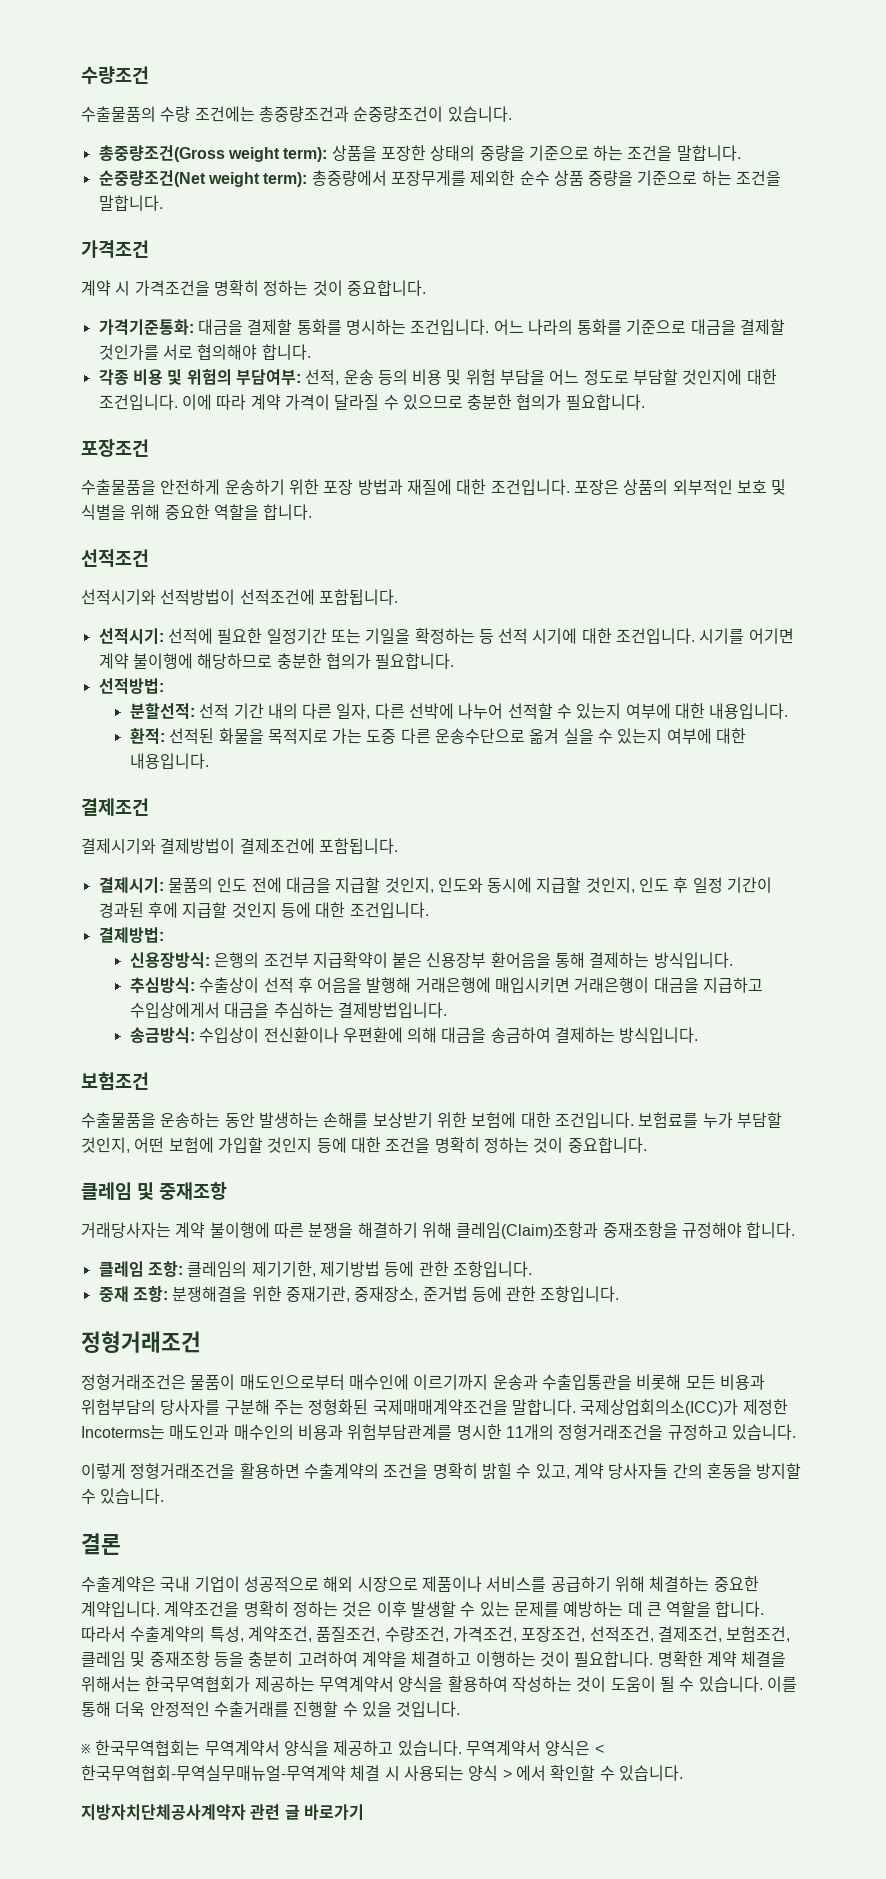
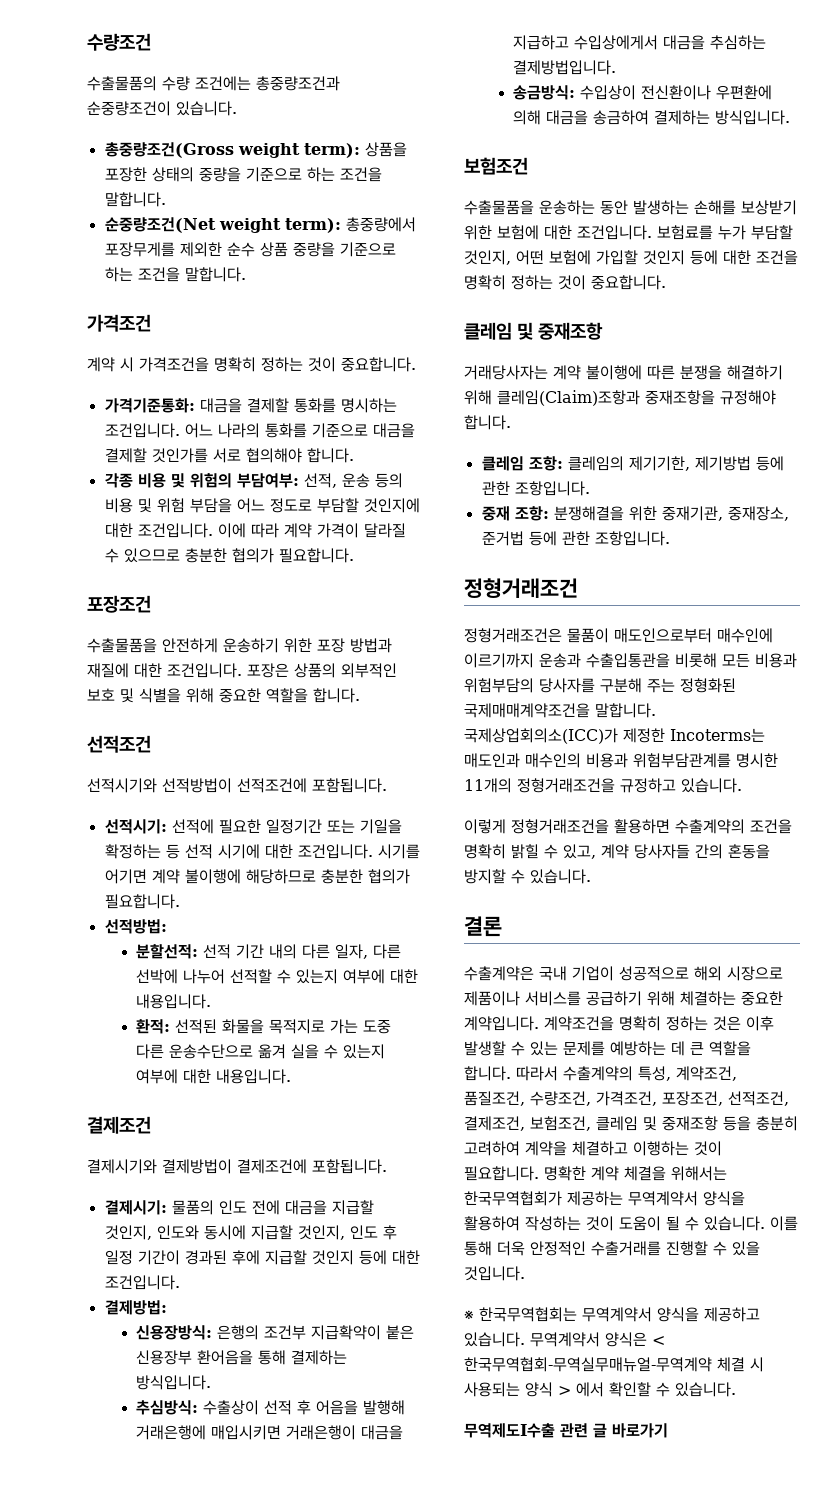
- 지방자치단체공사계약자 관련 글 바로가기
+ 무역제도Ⅰ수출 관련 글 바로가기

